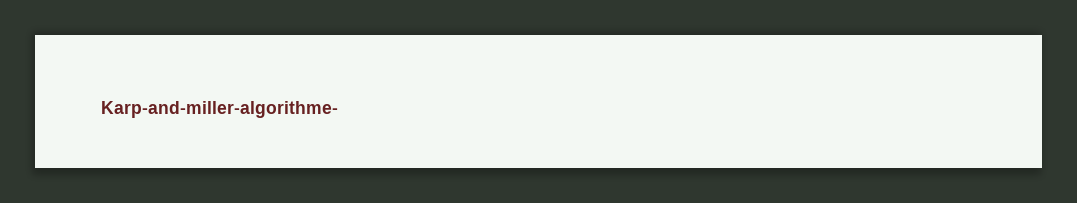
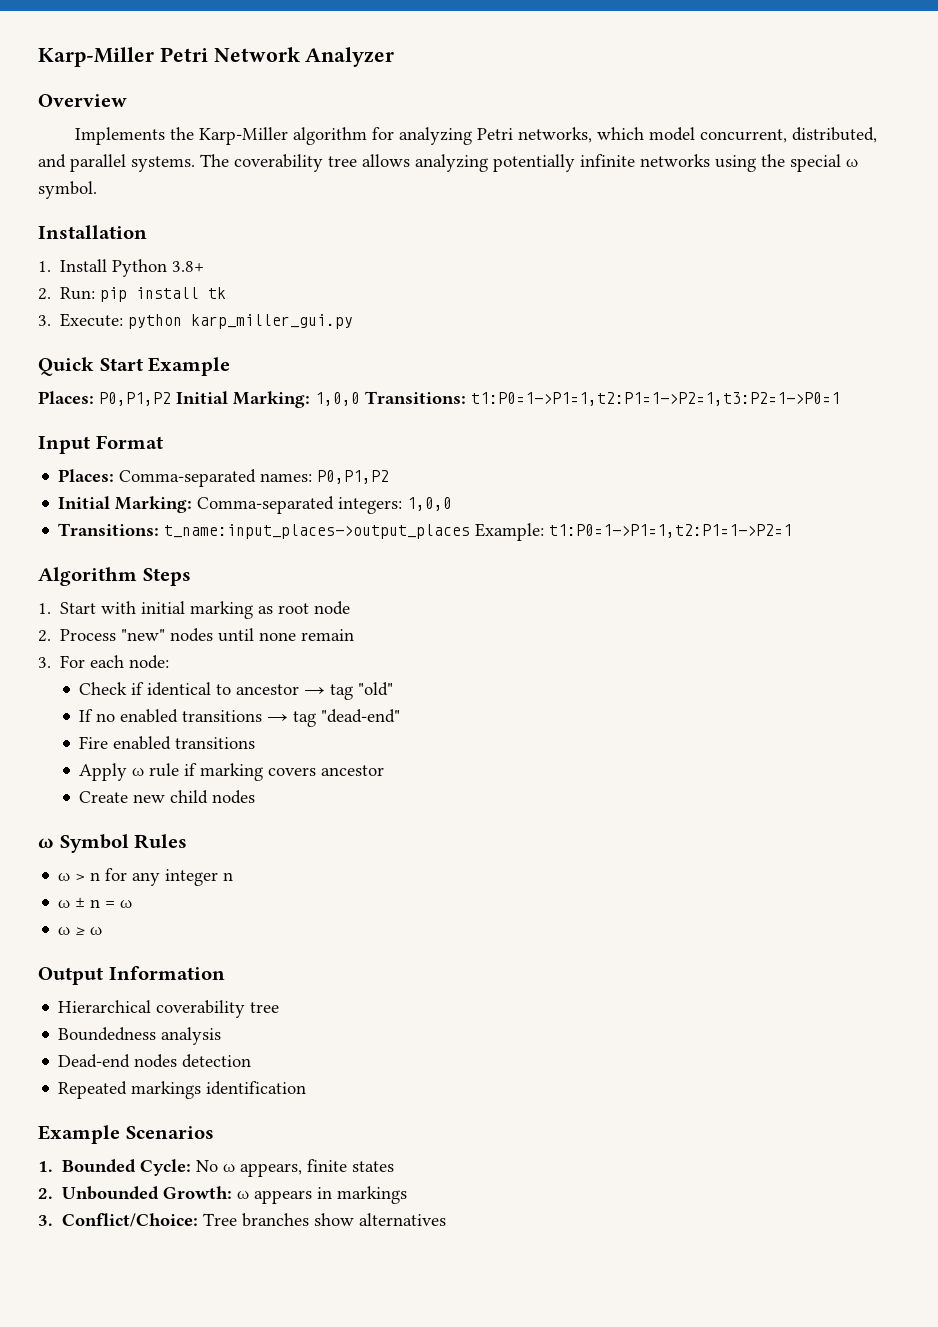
- Karp-and-miller-algorithme-
+ Karp-Miller Petri Network Analyzer
+ Overview
+ Implements the Karp-Miller algorithm for analyzing Petri networks, which model concurrent, distributed, and parallel systems. The coverability tree allows analyzing potentially infinite networks using the special ω symbol.
+ Installation
+ 1. Install Python 3.8+
+ 2. Run: pip install tk
+ 3. Execute: python karp_miller_gui.py
+ Quick Start Example
+ Places: P0,P1,P2 Initial Marking: 1,0,0 Transitions: t1:P0=1->P1=1,t2:P1=1->P2=1,t3:P2=1->P0=1
+ Input Format
+ Places: Comma-separated names: P0,P1,P2
+ Initial Marking: Comma-separated integers: 1,0,0
+ Transitions: t_name:input_places->output_places Example: t1:P0=1->P1=1,t2:P1=1->P2=1
+ Algorithm Steps
+ 1. Start with initial marking as root node
+ 2. Process "new" nodes until none remain
+ 3. For each node:
+ Check if identical to ancestor → tag "old"
+ If no enabled transitions → tag "dead-end"
+ Fire enabled transitions
+ Apply ω rule if marking covers ancestor
+ Create new child nodes
+ ω Symbol Rules
+ ω > n for any integer n
+ ω ± n = ω
+ ω ≥ ω
+ Output Information
+ Hierarchical coverability tree
+ Boundedness analysis
+ Dead-end nodes detection
+ Repeated markings identification
+ Example Scenarios
+ 1. Bounded Cycle: No ω appears, finite states
+ 2. Unbounded Growth: ω appears in markings
+ 3. Conflict/Choice: Tree branches show alternatives

